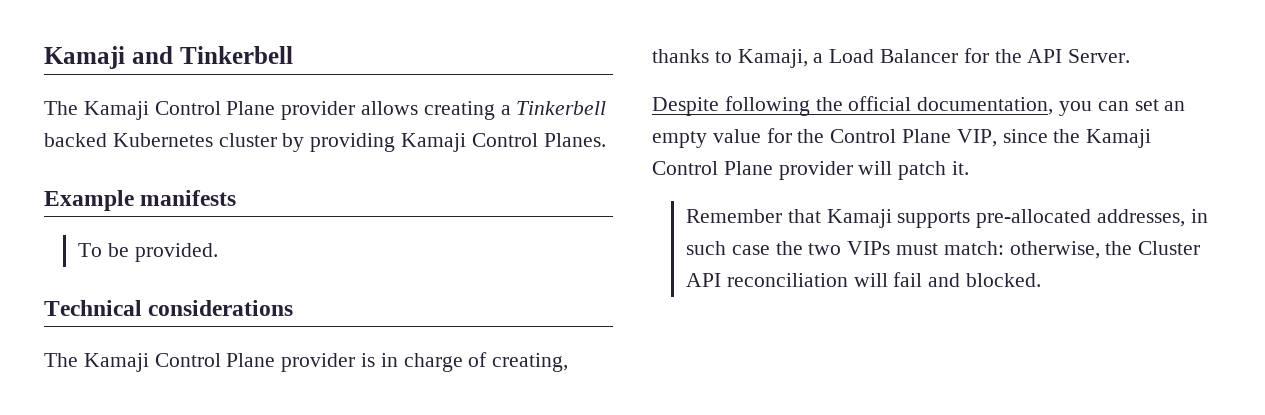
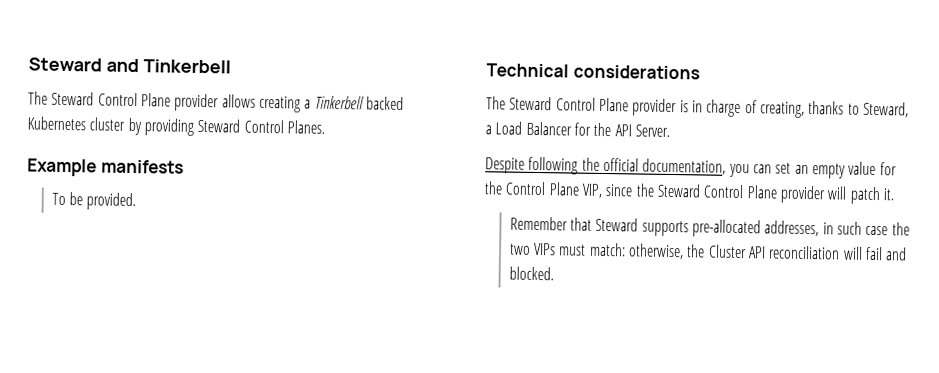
- Kamaji and Tinkerbell
+ Steward and Tinkerbell
- The Kamaji Control Plane provider allows creating a Tinkerbell backed Kubernetes cluster by providing Kamaji Control Planes.
+ The Steward Control Plane provider allows creating a Tinkerbell backed Kubernetes cluster by providing Steward Control Planes.
- The Kamaji Control Plane provider is in charge of creating, thanks to Kamaji, a Load Balancer for the API Server.
+ The Steward Control Plane provider is in charge of creating, thanks to Steward, a Load Balancer for the API Server.
- Despite following the official documentation, you can set an empty value for the Control Plane VIP, since the Kamaji Control Plane provider will patch it.
+ Despite following the official documentation, you can set an empty value for the Control Plane VIP, since the Steward Control Plane provider will patch it.
- Remember that Kamaji supports pre-allocated addresses, in such case the two VIPs must match: otherwise, the Cluster API reconciliation will fail and blocked.
+ Remember that Steward supports pre-allocated addresses, in such case the two VIPs must match: otherwise, the Cluster API reconciliation will fail and blocked.

